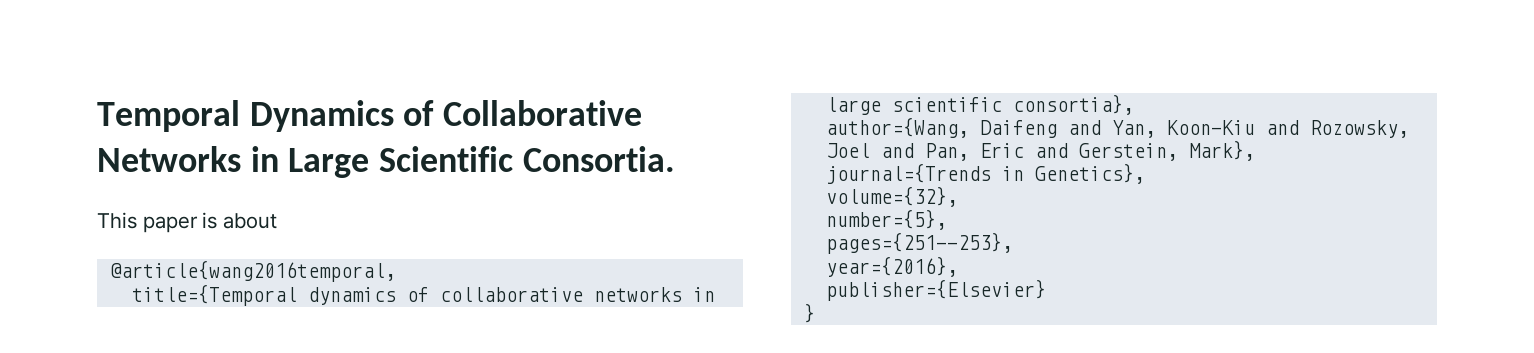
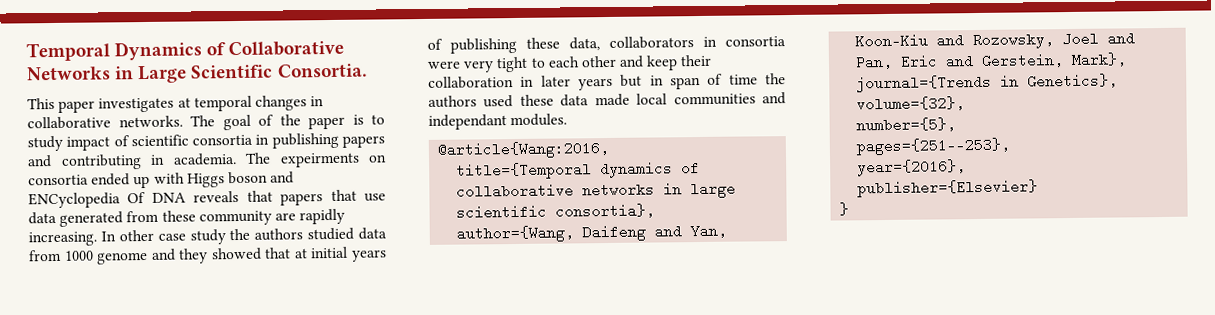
- This paper is about
- @article{wang2016temporal,
+ This paper investigates at temporal changes in collaborative networks. The goal of the paper is to study impact of scientific consortia in publishing papers and contributing in academia. The expeirments on consortia ended up with Higgs boson and ENCyclopedia Of DNA reveals that papers that use data generated from these community are rapidly increasing. In other case study the authors studied data from 1000 genome and they showed that at initial years of publishing these data, collaborators in consortia were very tight to each other and keep their collaboration in later years but in span of time the authors used these data made local communities and independant modules.
+ @article{Wang:2016,

